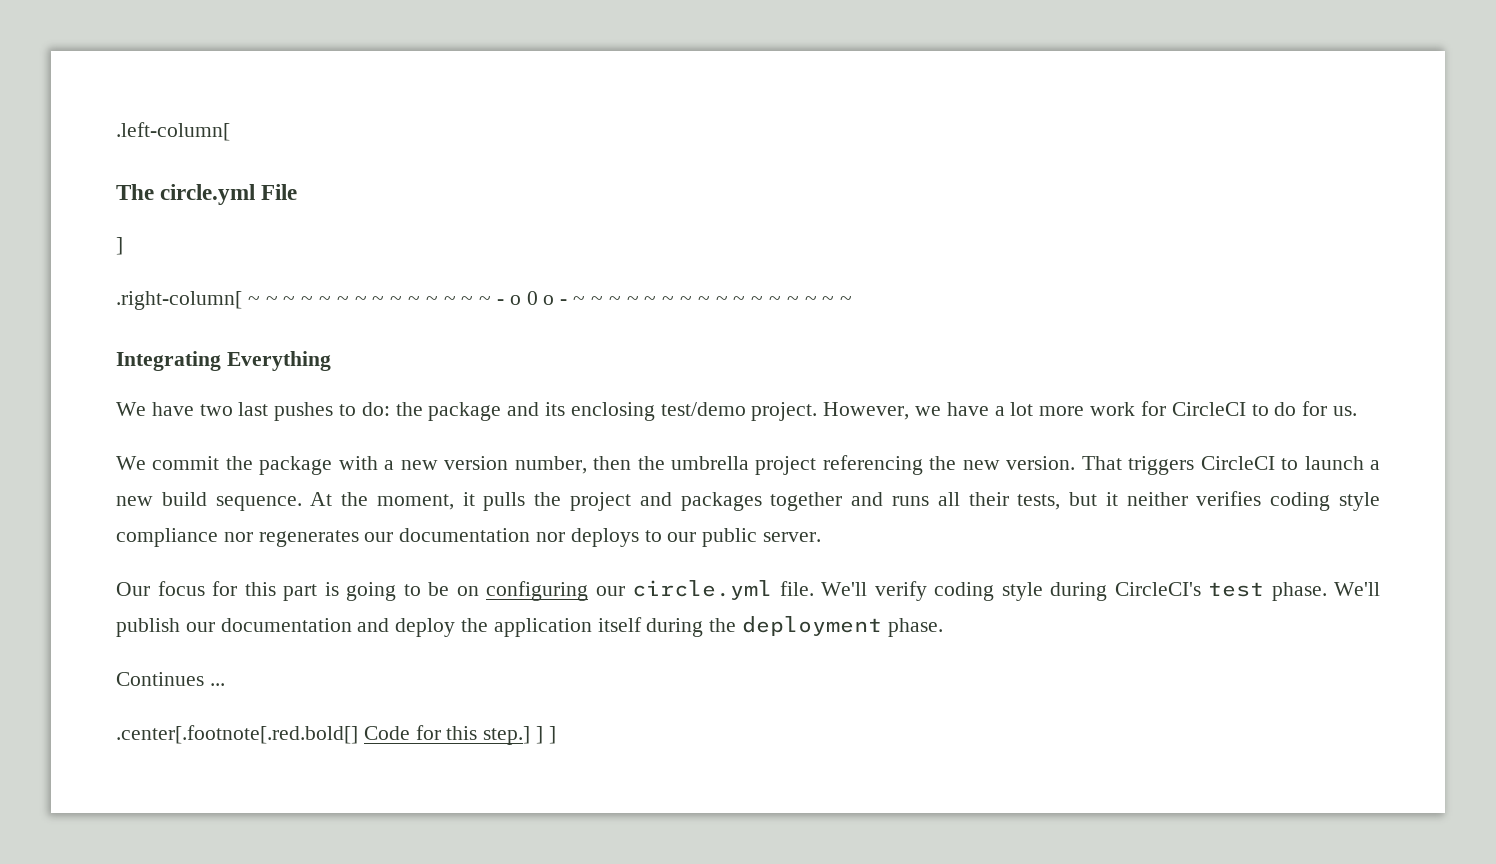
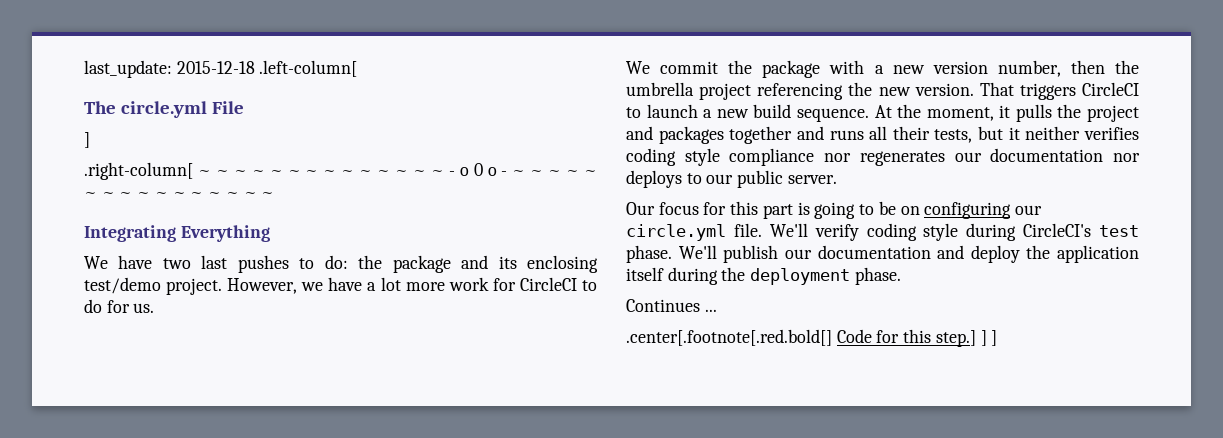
- .left-column[
+ last_update: 2015-12-18 .left-column[

